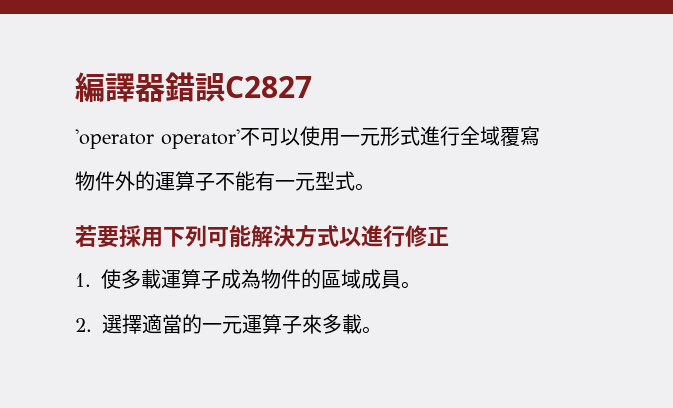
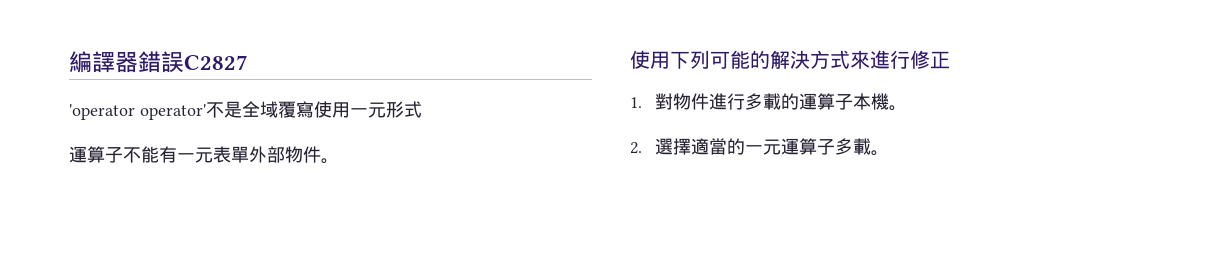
- 'operator operator'不可以使用一元形式進行全域覆寫
- 物件外的運算子不能有一元型式。
- 若要採用下列可能解決方式以進行修正
+ 'operator operator'不是全域覆寫使用一元形式
+ 運算子不能有一元表單外部物件。
+ 使用下列可能的解決方式來進行修正
- 1.使多載運算子成為物件的區域成員。
+ 1.對物件進行多載的運算子本機。
- 2.選擇適當的一元運算子來多載。
+ 2.選擇適當的一元運算子多載。

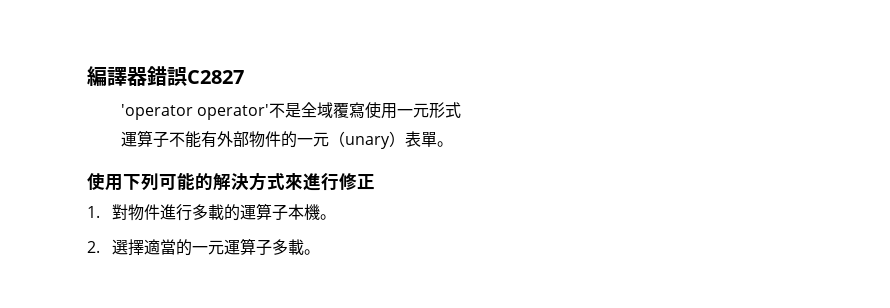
- 運算子不能有一元表單外部物件。
+ 運算子不能有外部物件的一元（unary）表單。

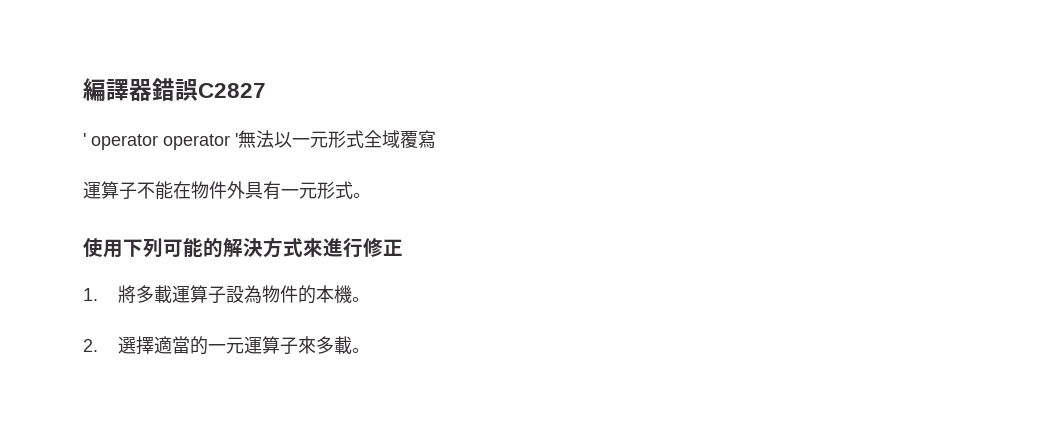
- 'operator operator'不是全域覆寫使用一元形式
+ ' operator operator '無法以一元形式全域覆寫
- 運算子不能有外部物件的一元（unary）表單。
+ 運算子不能在物件外具有一元形式。
- 1.對物件進行多載的運算子本機。
+ 1.將多載運算子設為物件的本機。
- 2.選擇適當的一元運算子多載。
+ 2.選擇適當的一元運算子來多載。

